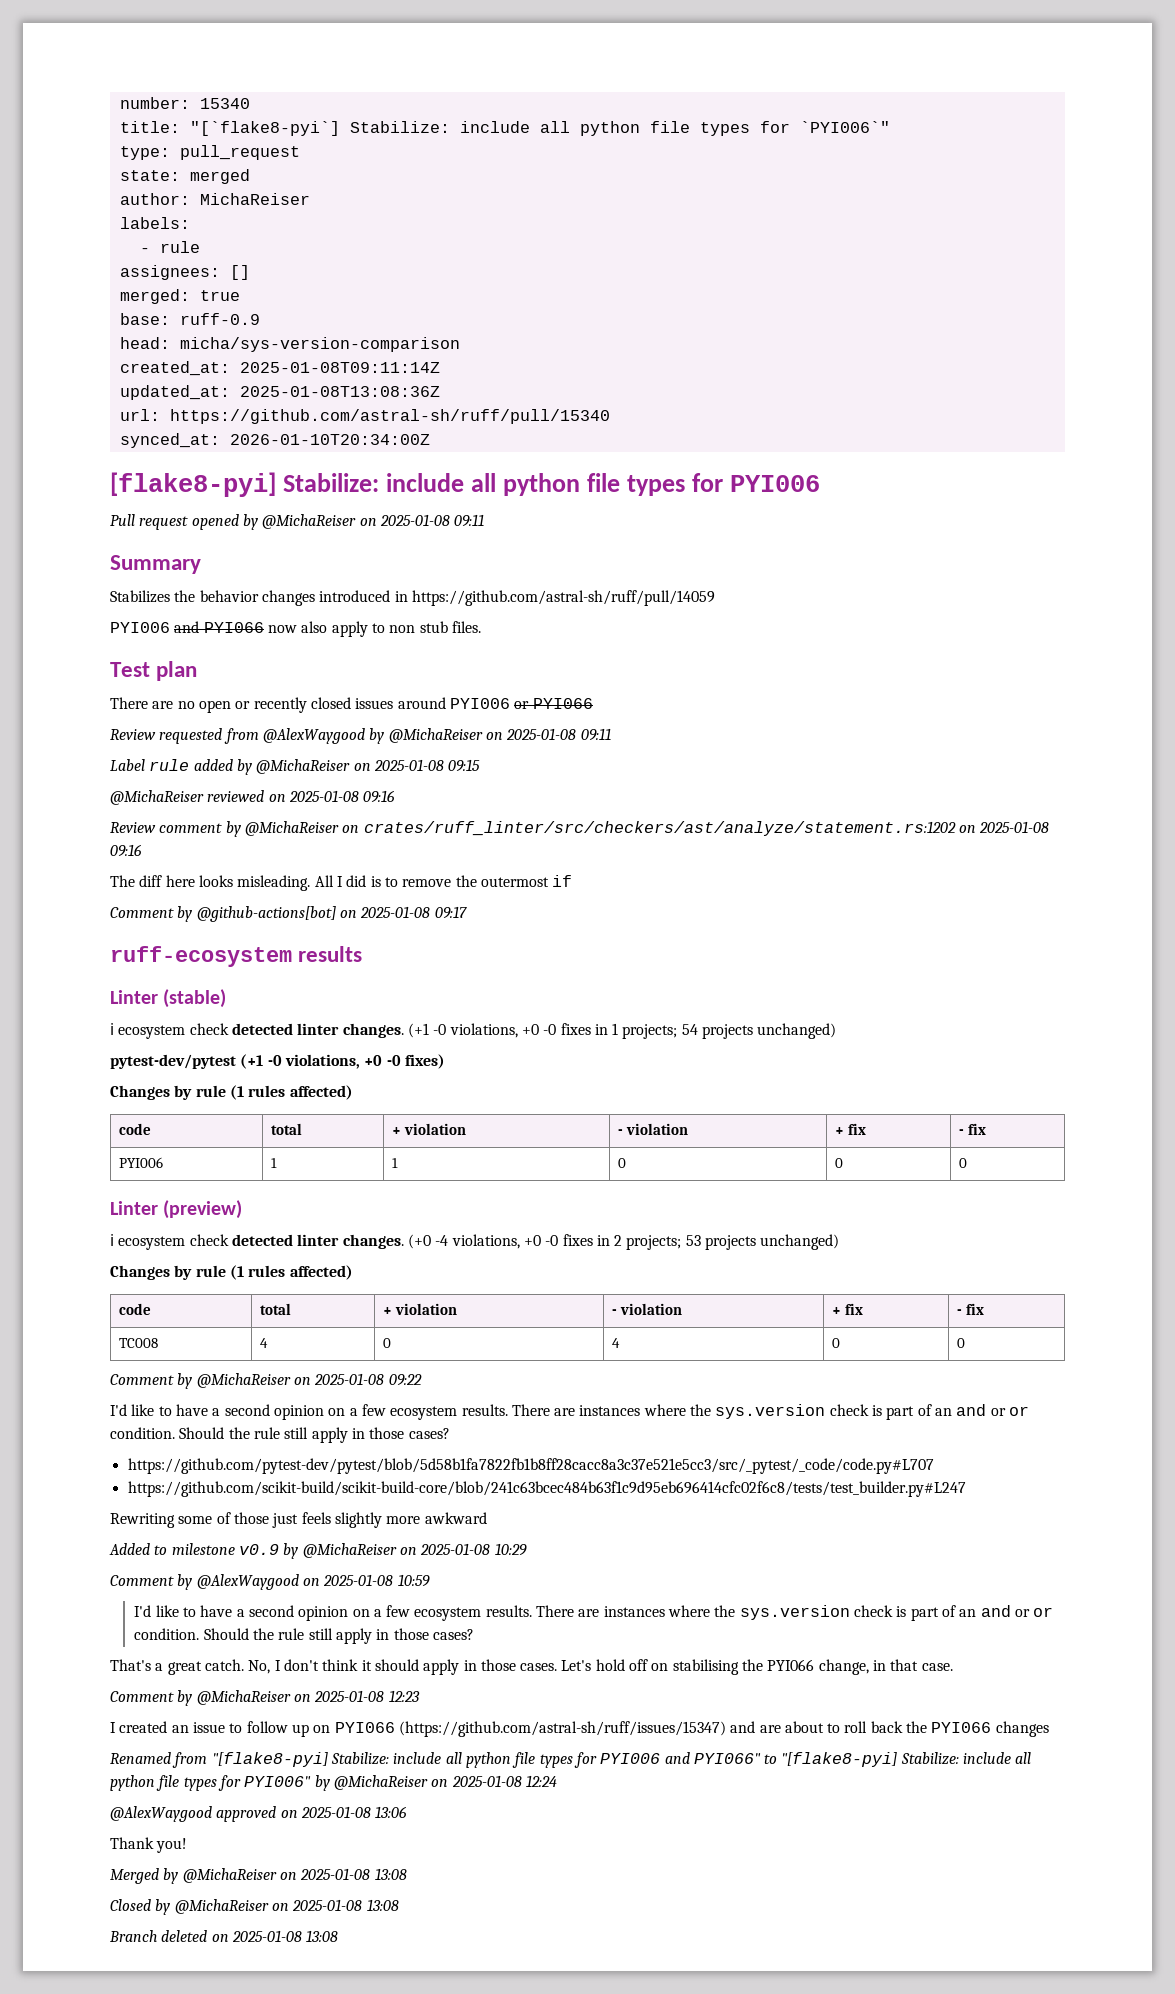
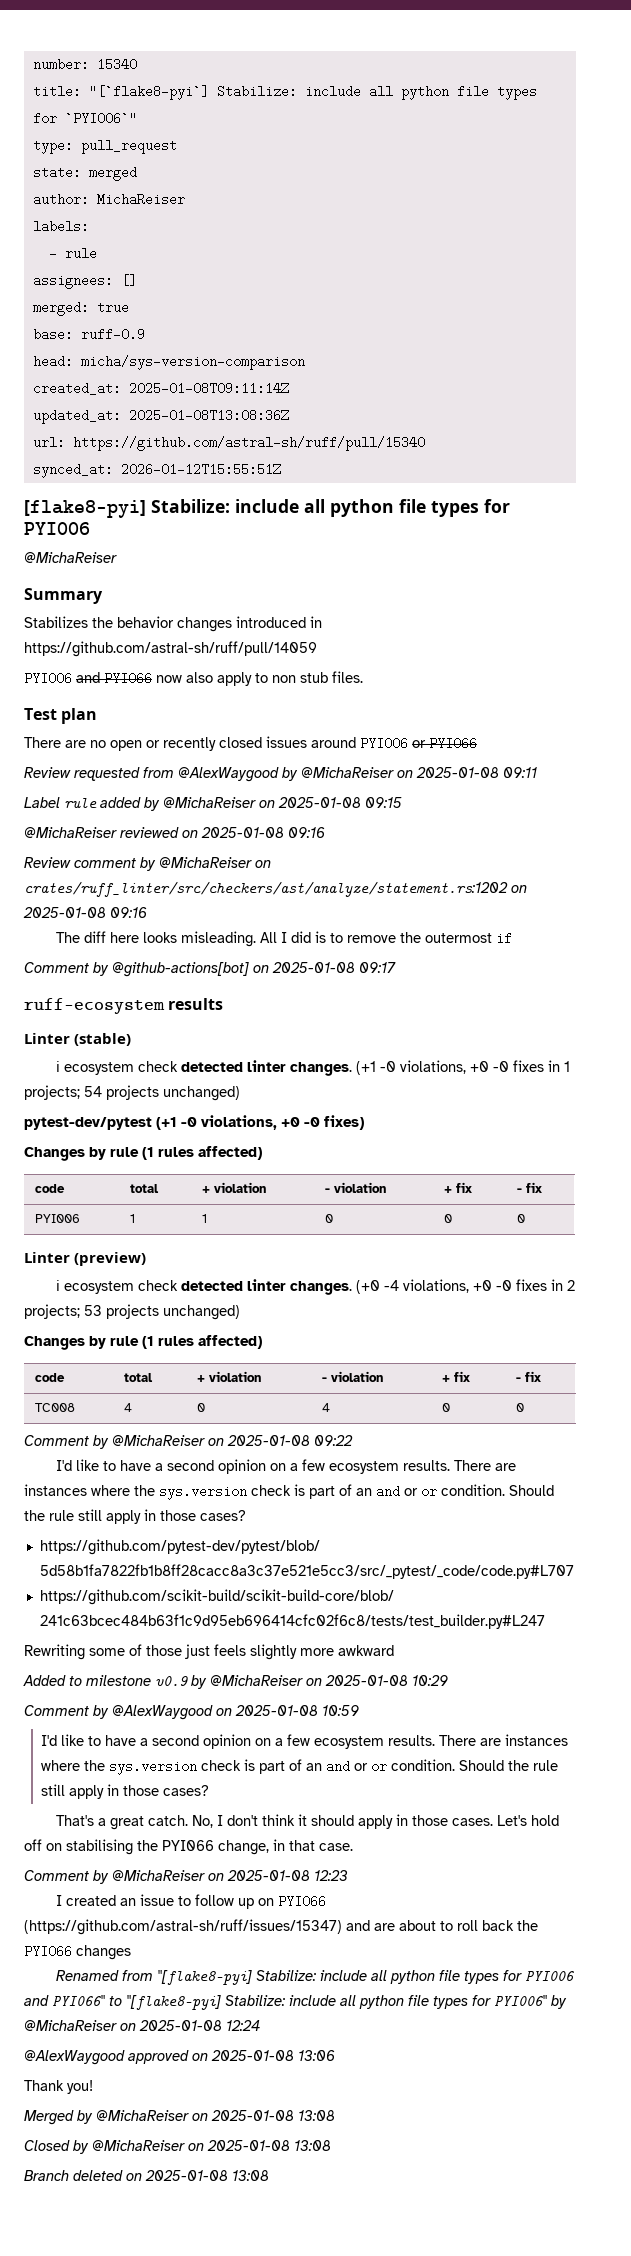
- synced_at: 2026-01-10T20:34:00Z
+ synced_at: 2026-01-12T15:55:51Z
  [flake8-pyi] Stabilize: include all python file types for PYI006
- Pull request opened by @MichaReiser on 2025-01-08 09:11
+ @MichaReiser

